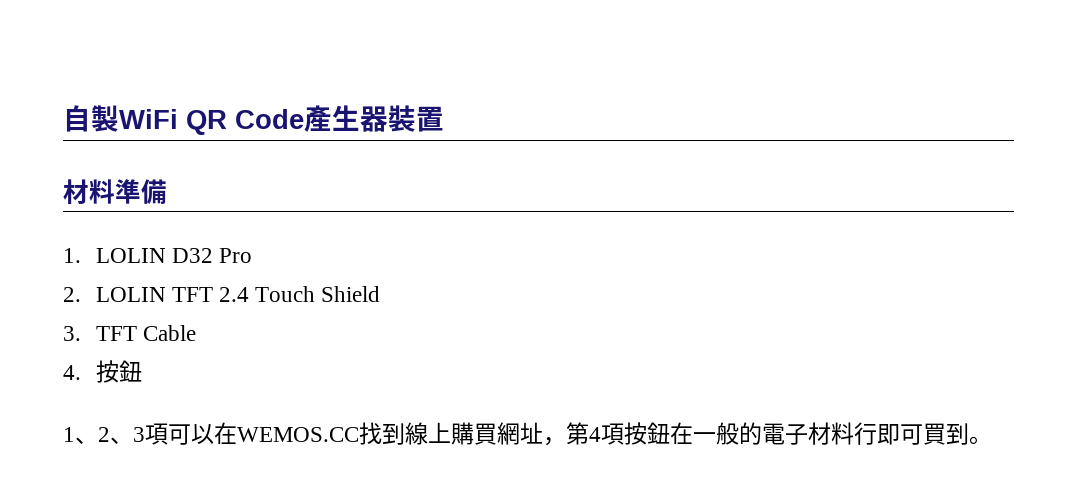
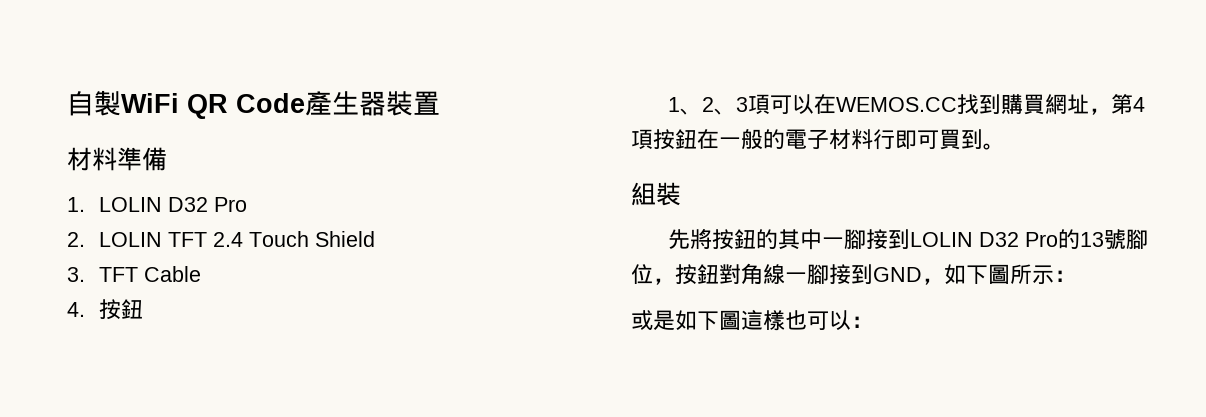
- 1、2、3項可以在WEMOS.CC找到線上購買網址，第4項按鈕在一般的電子材料行即可買到。
+ 1、2、3項可以在WEMOS.CC找到購買網址，第4項按鈕在一般的電子材料行即可買到。
+ 組裝
+ 先將按鈕的其中一腳接到LOLIN D32 Pro的13號腳位，按鈕對角線一腳接到GND，如下圖所示：
+ 或是如下圖這樣也可以：

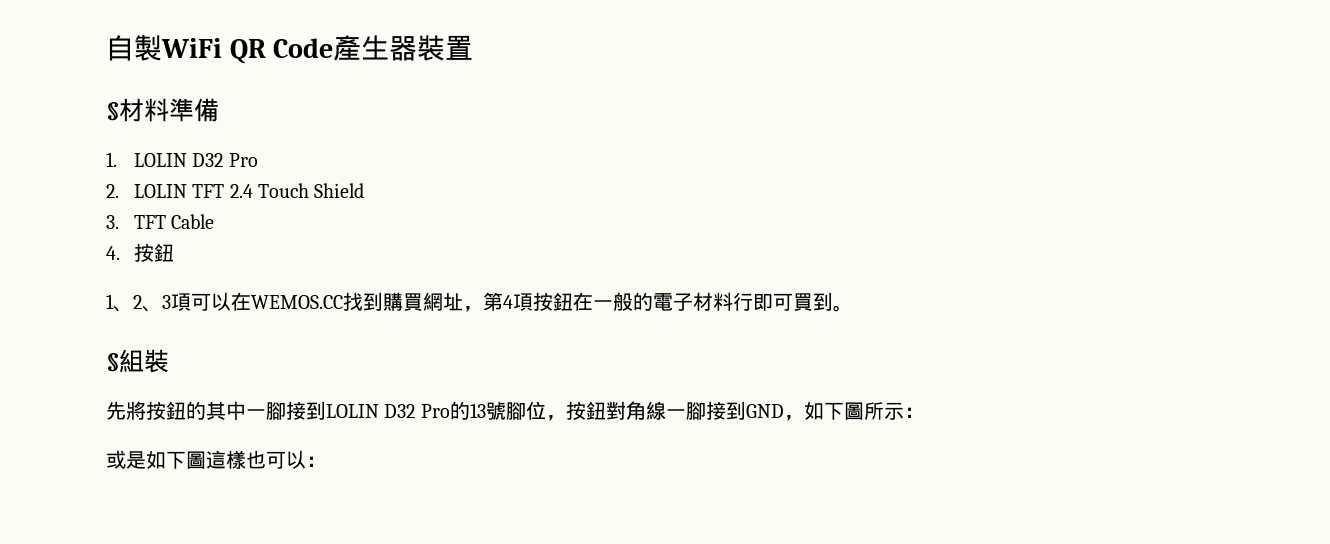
- 材料準備
+ §材料準備
- 組裝
+ §組裝

